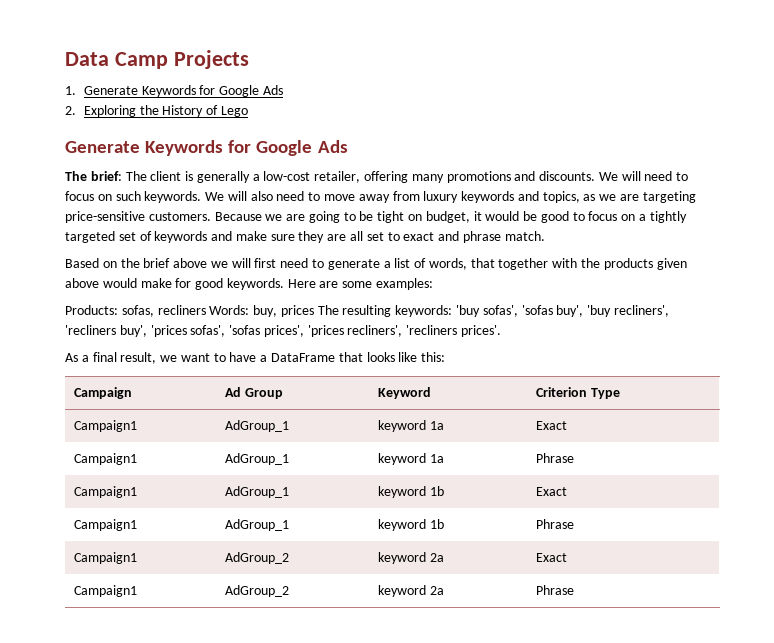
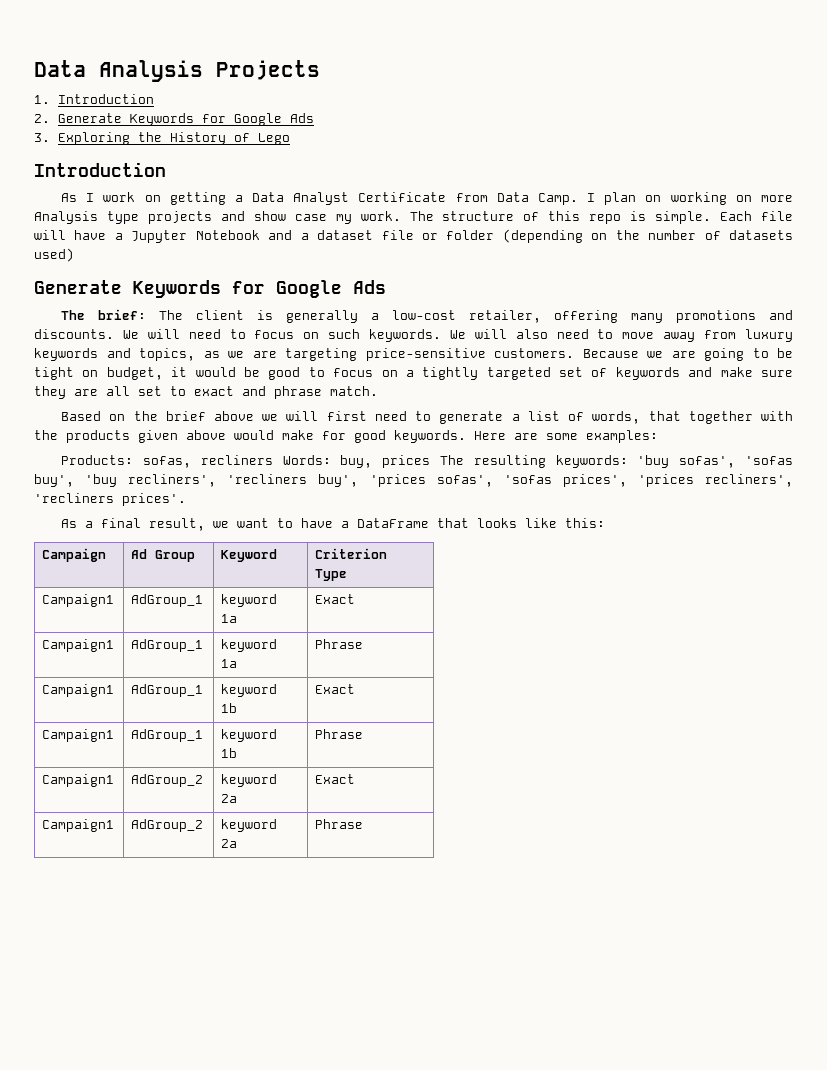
- Data Camp Projects
+ Data Analysis Projects
- 1. Generate Keywords for Google Ads
- 2. Exploring the History of Lego
+ 1. Introduction
+ 2. Generate Keywords for Google Ads
+ 3. Exploring the History of Lego
+ Introduction
+ As I work on getting a Data Analyst Certificate from Data Camp. I plan on working on more Analysis type projects and show case my work. The structure of this repo is simple. Each file will have a Jupyter Notebook and a dataset file or folder (depending on the number of datasets used)

